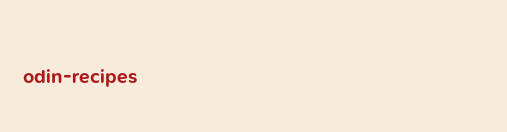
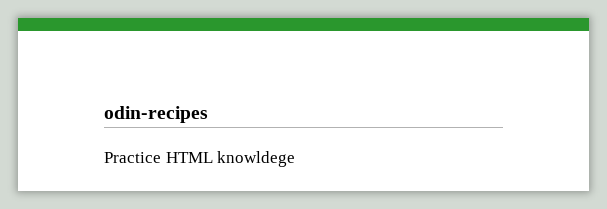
+ Practice HTML knowldege

